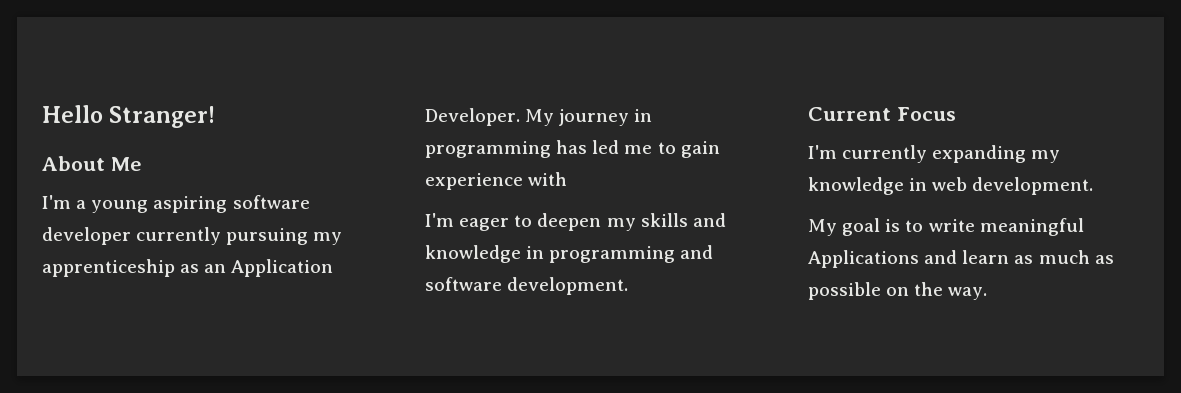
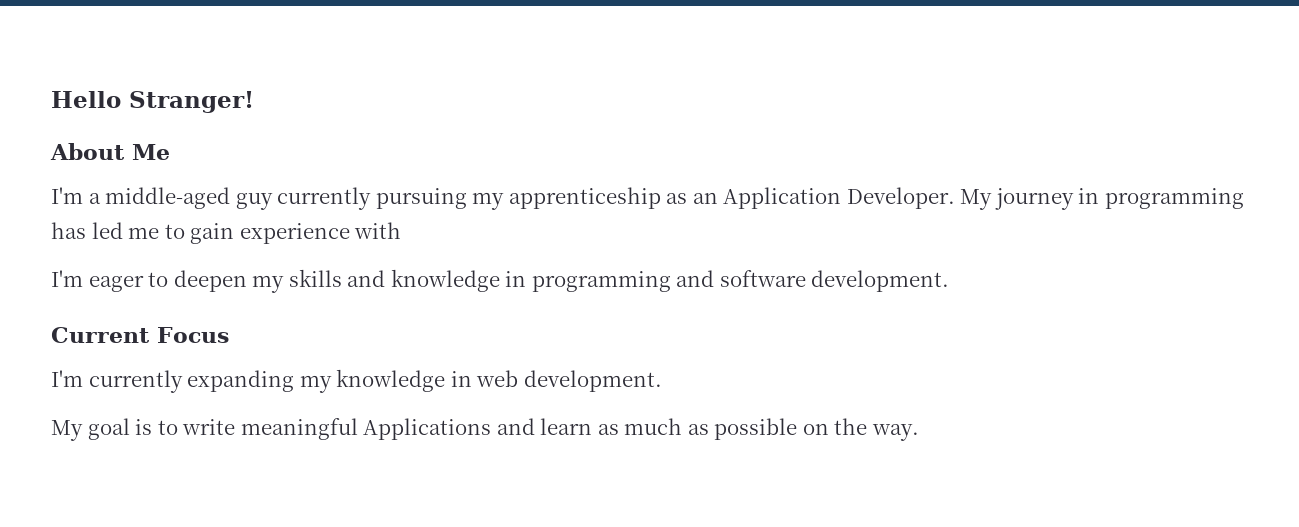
- I'm a young aspiring software developer currently pursuing my apprenticeship as an Application Developer.
+ I'm a middle-aged guy currently pursuing my apprenticeship as an Application Developer.

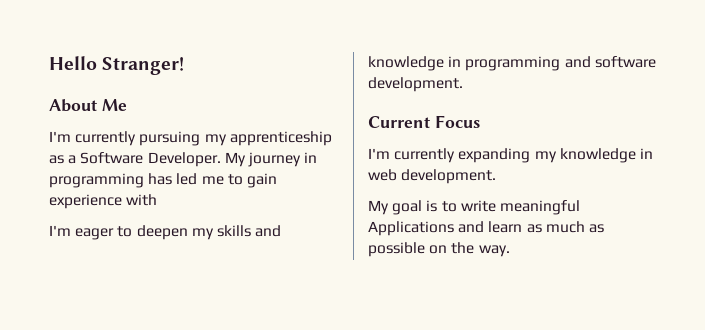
- I'm a middle-aged guy currently pursuing my apprenticeship as an Application Developer.
+ I'm currently pursuing my apprenticeship as a Software Developer.

